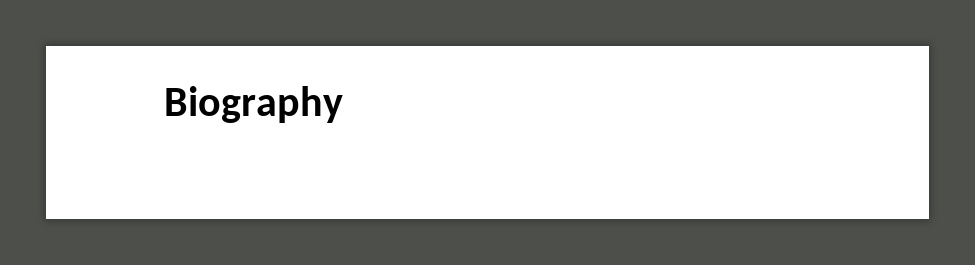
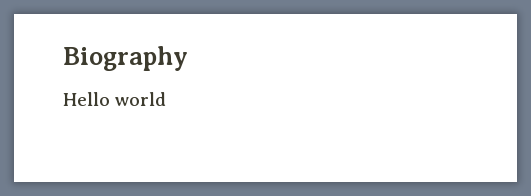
+ Hello world

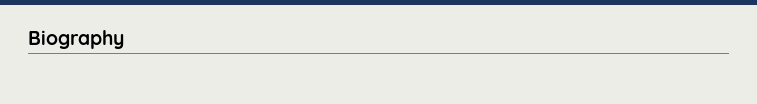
- Hello world

